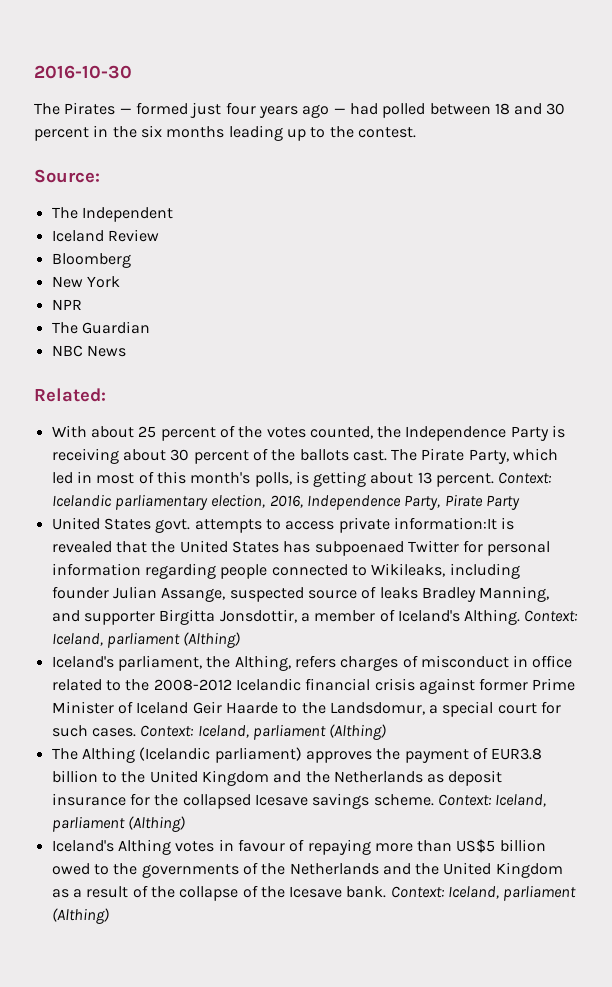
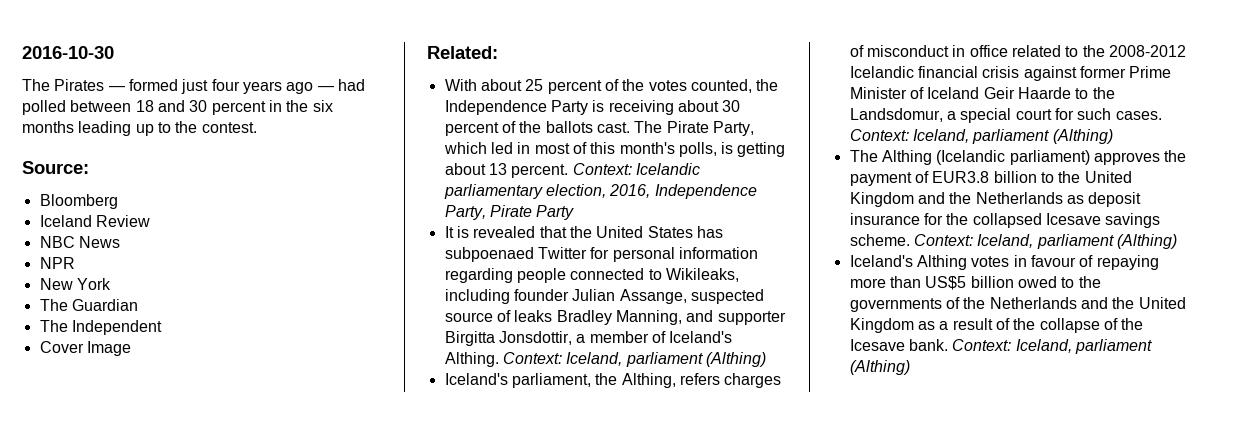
- The Independent
+ Bloomberg
- Bloomberg
+ NBC News
+ NPR
- NPR
- NBC News
+ The Independent
+ Cover Image
- United States govt. attempts to access private information:It is revealed that the United States has subpoenaed Twitter for personal information regarding people connected to Wikileaks, including founder Julian Assange, suspected source of leaks Bradley Manning, and supporter Birgitta Jonsdottir, a member of Iceland's Althing.
+ It is revealed that the United States has subpoenaed Twitter for personal information regarding people connected to Wikileaks, including founder Julian Assange, suspected source of leaks Bradley Manning, and supporter Birgitta Jonsdottir, a member of Iceland's Althing.

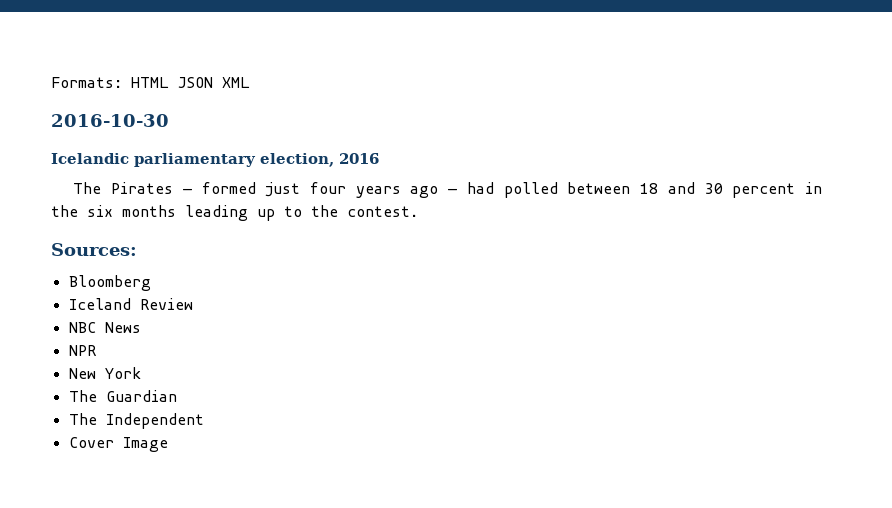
+ Formats: HTML JSON XML
  2016-10-30
+ Icelandic parliamentary election, 2016
- Source:
+ Sources:
- Related:
- With about 25 percent of the votes counted, the Independence Party is receiving about 30 percent of the ballots cast. The Pirate Party, which led in most of this month's polls, is getting about 13 percent. Context: Icelandic parliamentary election, 2016, Independence Party, Pirate Party
- It is revealed that the United States has subpoenaed Twitter for personal information regarding people connected to Wikileaks, including founder Julian Assange, suspected source of leaks Bradley Manning, and supporter Birgitta Jonsdottir, a member of Iceland's Althing. Context: Iceland, parliament (Althing)
- Iceland's parliament, the Althing, refers charges of misconduct in office related to the 2008-2012 Icelandic financial crisis against former Prime Minister of Iceland Geir Haarde to the Landsdomur, a special court for such cases. Context: Iceland, parliament (Althing)
- The Althing (Icelandic parliament) approves the payment of EUR3.8 billion to the United Kingdom and the Netherlands as deposit insurance for the collapsed Icesave savings scheme. Context: Iceland, parliament (Althing)
- Iceland's Althing votes in favour of repaying more than US$5 billion owed to the governments of the Netherlands and the United Kingdom as a result of the collapse of the Icesave bank. Context: Iceland, parliament (Althing)

